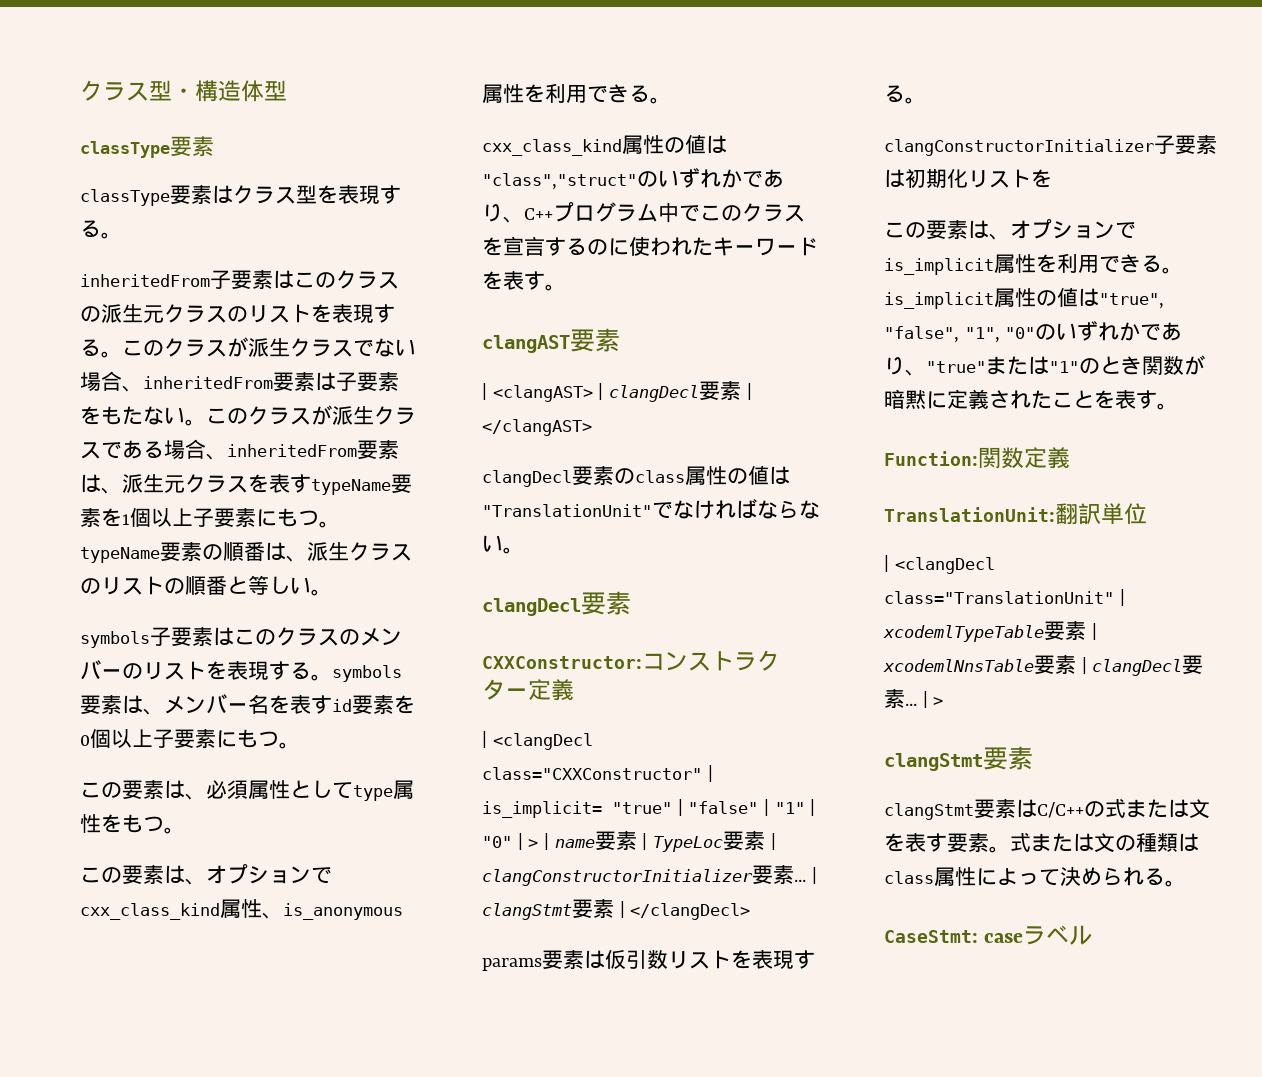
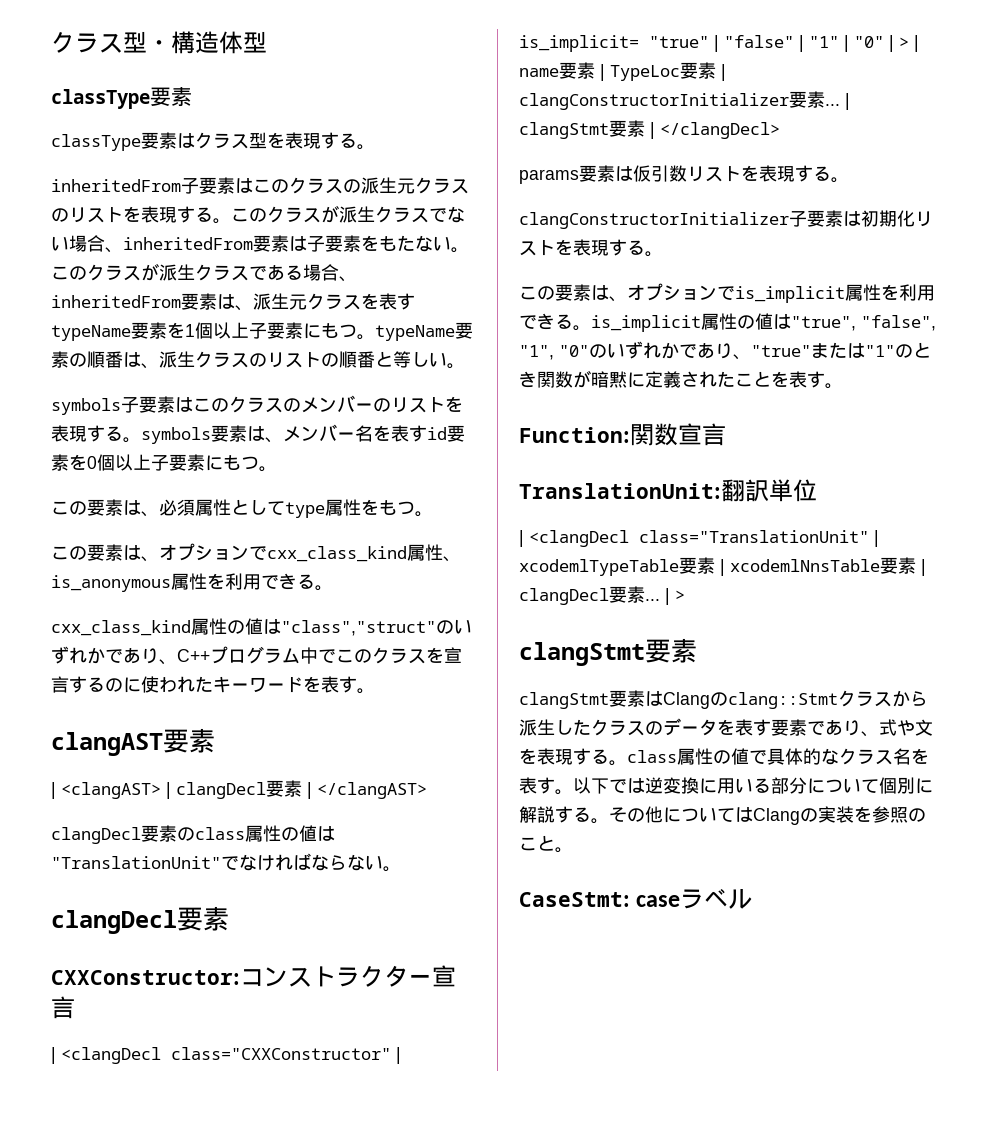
- CXXConstructor:コンストラクター定義
+ CXXConstructor:コンストラクター宣言
- clangConstructorInitializer子要素は初期化リストを
+ clangConstructorInitializer子要素は初期化リストを表現する。
- Function:関数定義
+ Function:関数宣言
- clangStmt要素はC/C++の式または文を表す要素。式または文の種類はclass属性によって決められる。
+ clangStmt要素はClangのclang::Stmtクラスから派生したクラスのデータを表す要素であり、式や文を表現する。class属性の値で具体的なクラス名を表す。以下では逆変換に用いる部分について個別に解説する。その他についてはClangの実装を参照のこと。

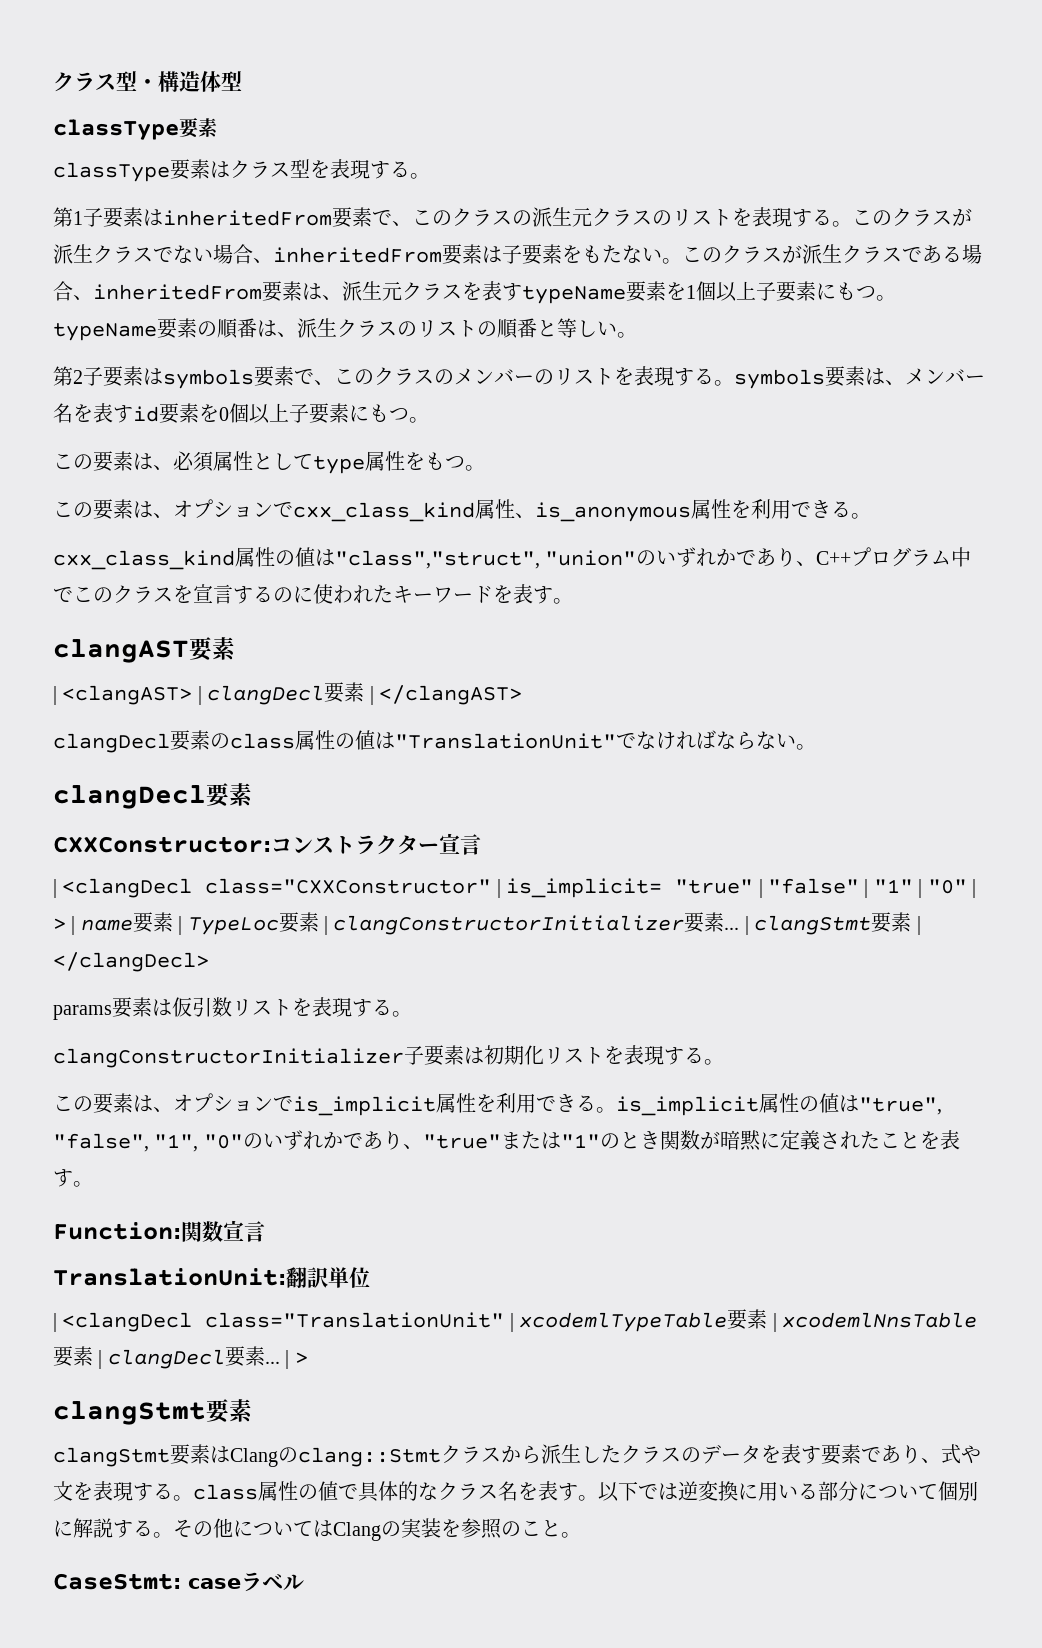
- inheritedFrom子要素はこのクラスの派生元クラスのリストを表現する。
+ 第1子要素はinheritedFrom要素で、このクラスの派生元クラスのリストを表現する。
- symbols子要素はこのクラスのメンバーのリストを表現する。symbols要素は、メンバー名を表すid要素を0個以上子要素にもつ。
+ 第2子要素はsymbols要素で、このクラスのメンバーのリストを表現する。symbols要素は、メンバー名を表すid要素を0個以上子要素にもつ。
- cxx_class_kind属性の値は"class","struct"のいずれかであり、C++プログラム中でこのクラスを宣言するのに使われたキーワードを表す。
+ cxx_class_kind属性の値は"class","struct", "union"のいずれかであり、C++プログラム中でこのクラスを宣言するのに使われたキーワードを表す。

